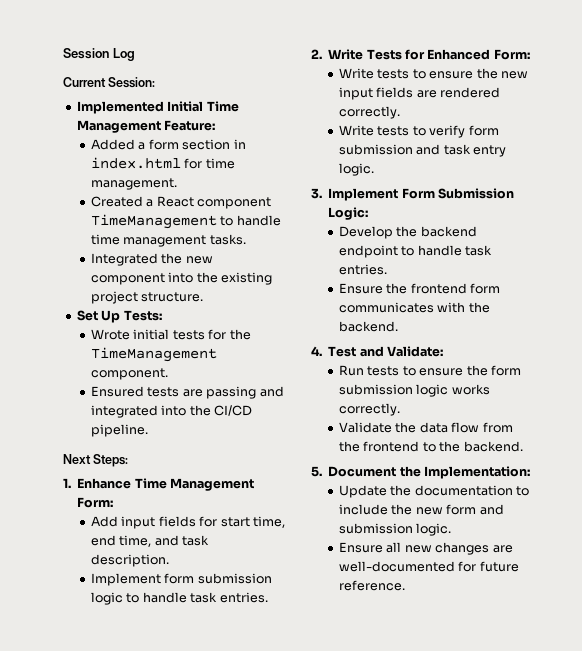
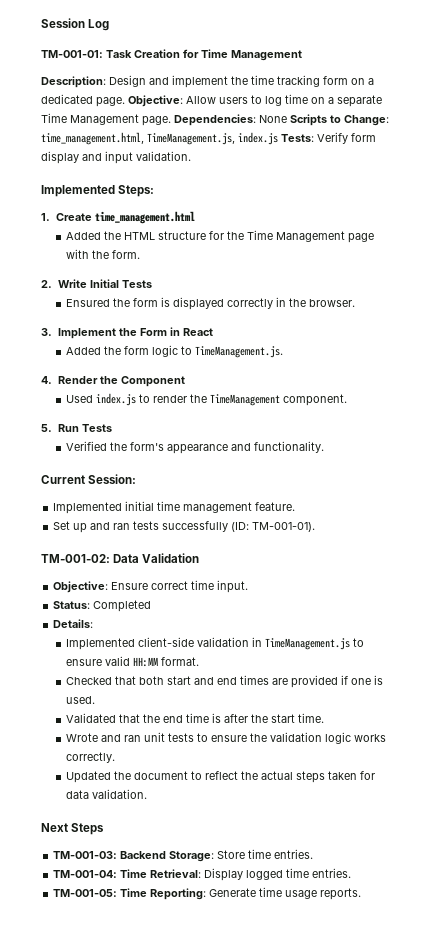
+ TM-001-01: Task Creation for Time Management
+ Description: Design and implement the time tracking form on a dedicated page. Objective: Allow users to log time on a separate Time Management page. Dependencies: None Scripts to Change: time_management.html, TimeManagement.js, index.js Tests: Verify form display and input validation.
+ Implemented Steps:
+ 1. Create time_management.html
+ Added the HTML structure for the Time Management page with the form.
+ 2. Write Initial Tests
+ Ensured the form is displayed correctly in the browser.
+ 3. Implement the Form in React
+ Added the form logic to TimeManagement.js.
+ 4. Render the Component
+ Used index.js to render the TimeManagement component.
+ 5. Run Tests
+ Verified the form's appearance and functionality.
  Current Session:
- Implemented Initial Time Management Feature:
- Added a form section in index.html for time management.
- Created a React component TimeManagement to handle time management tasks.
- Integrated the new component into the existing project structure.
- Set Up Tests:
- Wrote initial tests for the TimeManagement component.
- Ensured tests are passing and integrated into the CI/CD pipeline.
- Next Steps:
- 1. Enhance Time Management Form:
- Add input fields for start time, end time, and task description.
- Implement form submission logic to handle task entries.
- 2. Write Tests for Enhanced Form:
- Write tests to ensure the new input fields are rendered correctly.
- Write tests to verify form submission and task entry logic.
- 3. Implement Form Submission Logic:
- Develop the backend endpoint to handle task entries.
- Ensure the frontend form communicates with the backend.
- 4. Test and Validate:
- Run tests to ensure the form submission logic works correctly.
- Validate the data flow from the frontend to the backend.
- 5. Document the Implementation:
- Update the documentation to include the new form and submission logic.
- Ensure all new changes are well-documented for future reference.
+ Implemented initial time management feature.
+ Set up and ran tests successfully (ID: TM-001-01).
+ TM-001-02: Data Validation
+ Objective: Ensure correct time input.
+ Status: Completed
+ Details:
+ Implemented client-side validation in TimeManagement.js to ensure valid HH:MM format.
+ Checked that both start and end times are provided if one is used.
+ Validated that the end time is after the start time.
+ Wrote and ran unit tests to ensure the validation logic works correctly.
+ Updated the document to reflect the actual steps taken for data validation.
+ Next Steps
+ TM-001-03: Backend Storage: Store time entries.
+ TM-001-04: Time Retrieval: Display logged time entries.
+ TM-001-05: Time Reporting: Generate time usage reports.

